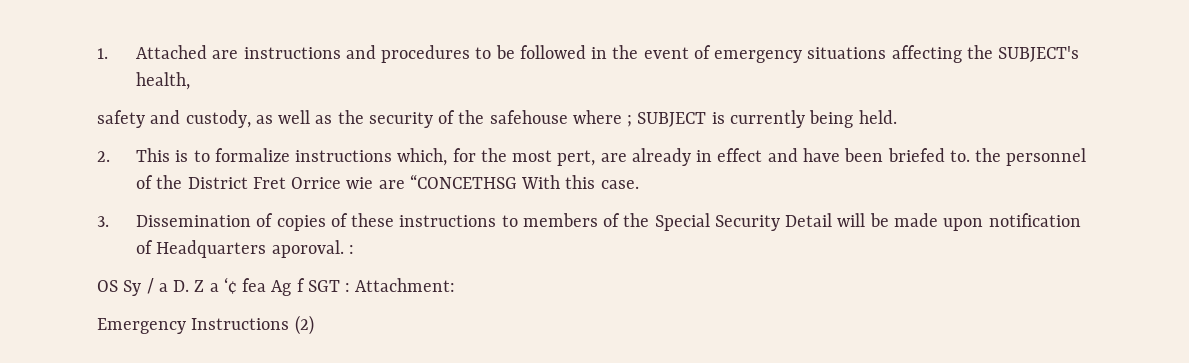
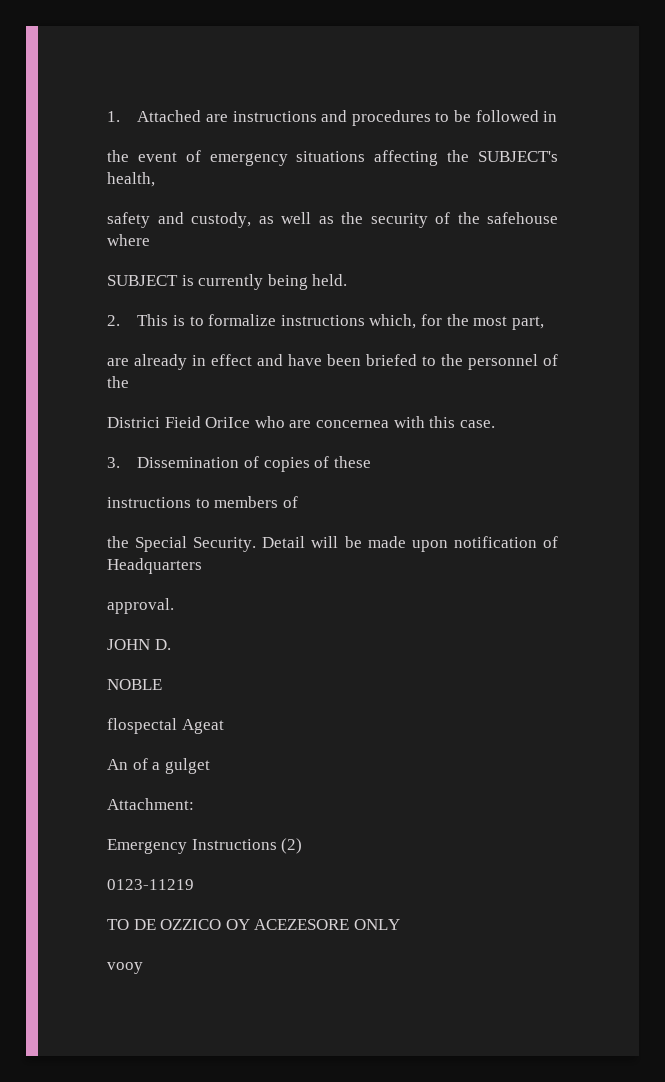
- 1. Attached are instructions and procedures to be followed in the event of emergency situations affecting the SUBJECT's health,
+ 1. Attached are instructions and procedures to be followed in
+ the event of emergency situations affecting the SUBJECT's health,
- safety and custody, as well as the security of the safehouse where ; SUBJECT is currently being held.
+ safety and custody, as well as the security of the safehouse where
+ SUBJECT is currently being held.
- 2. This is to formalize instructions which, for the most pert, are already in effect and have been briefed to. the personnel of the District Fret Orrice wie are “CONCETHSG With this case.
+ 2. This is to formalize instructions which, for the most part,
+ are already in effect and have been briefed to the personnel of the
+ Districi Fieid OriIce who are concernea with this case.
- 3. Dissemination of copies of these instructions to members of the Special Security Detail will be made upon notification of Headquarters aporoval. :
- OS Sy / a D. Z a ‘¢ fea Ag f SGT : Attachment:
+ 3. Dissemination of copies of these
+ instructions to members of
+ the Special Security. Detail will be made upon notification of Headquarters
+ approval.
+ JOHN D.
+ NOBLE
+ flospectal Ageat
+ An of a gulget
+ Attachment:
  Emergency Instructions (2)
+ 0123-11219
+ TO DE OZZICO OY ACEZESORE ONLY
+ vooy

